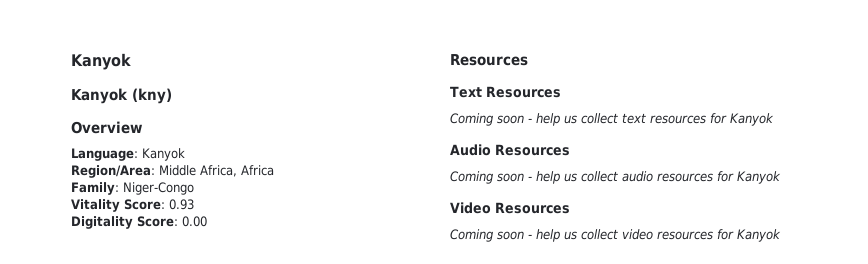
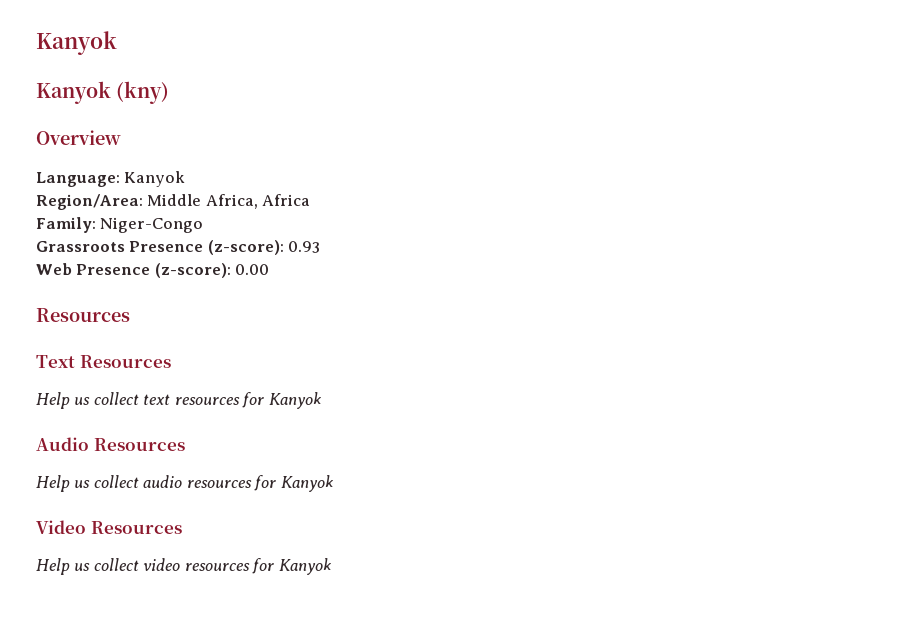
- Vitality Score: 0.93
- Digitality Score: 0.00
+ Grassroots Presence (z-score): 0.93
+ Web Presence (z-score): 0.00
- Coming soon - help us collect text resources for Kanyok
+ Help us collect text resources for Kanyok
- Coming soon - help us collect audio resources for Kanyok
+ Help us collect audio resources for Kanyok
- Coming soon - help us collect video resources for Kanyok
+ Help us collect video resources for Kanyok

